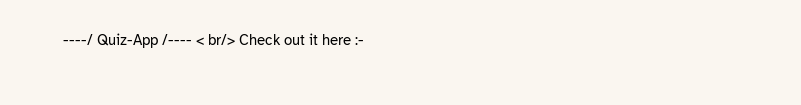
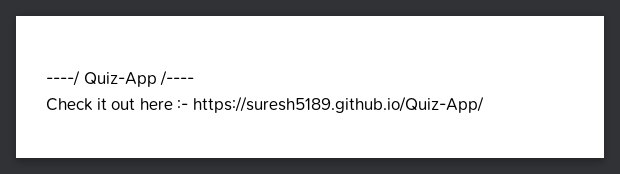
- ----/ Quiz-App /---- < br/> Check out it here :-
+ ----/ Quiz-App /----
+ Check it out here :- https://suresh5189.github.io/Quiz-App/

